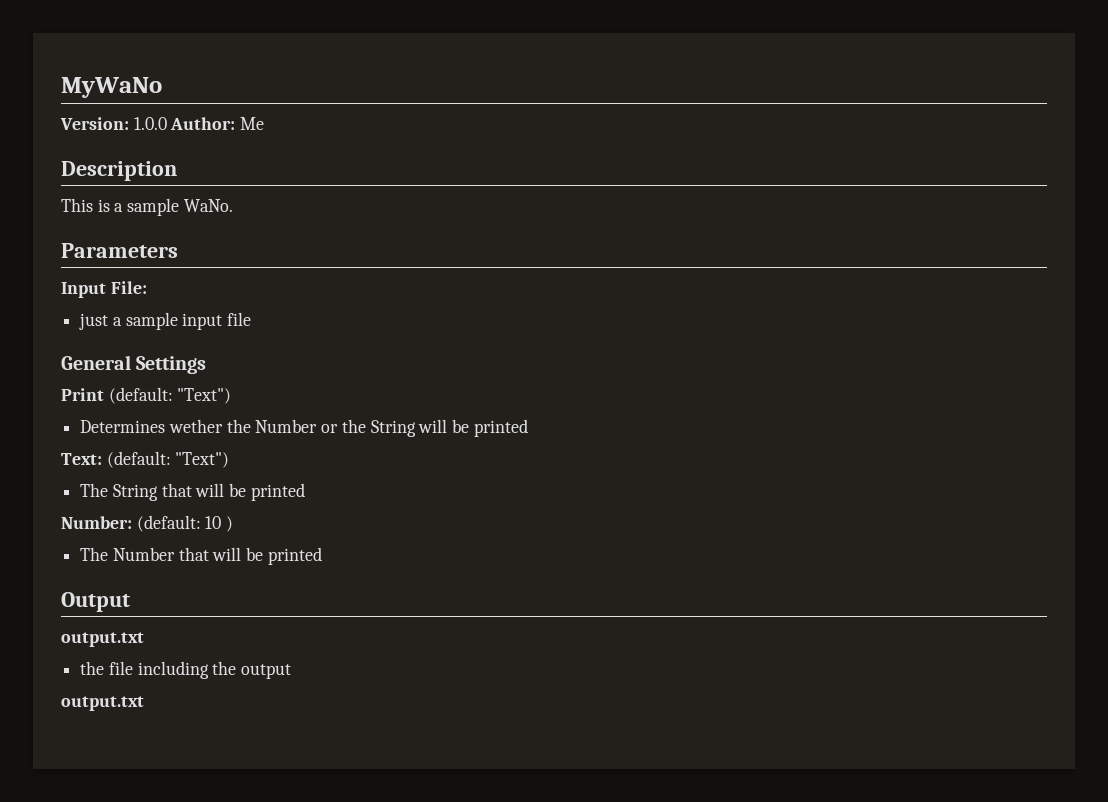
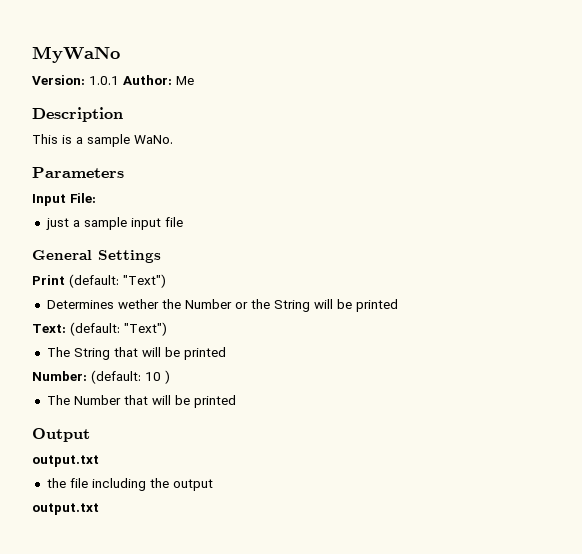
- Version: 1.0.0 Author: Me
+ Version: 1.0.1 Author: Me

